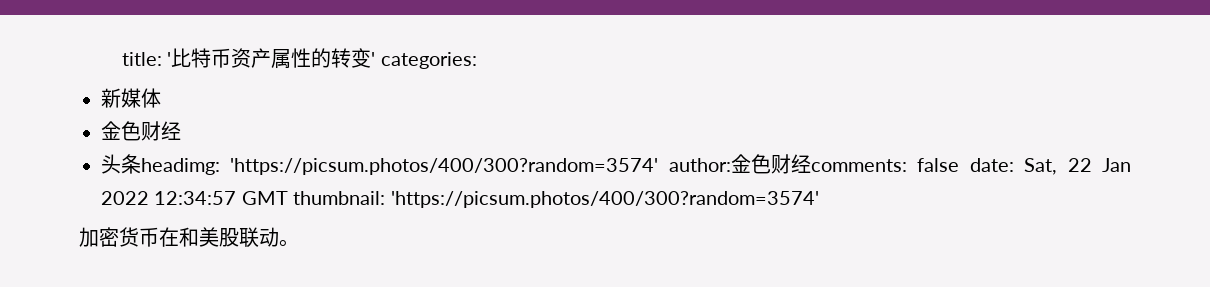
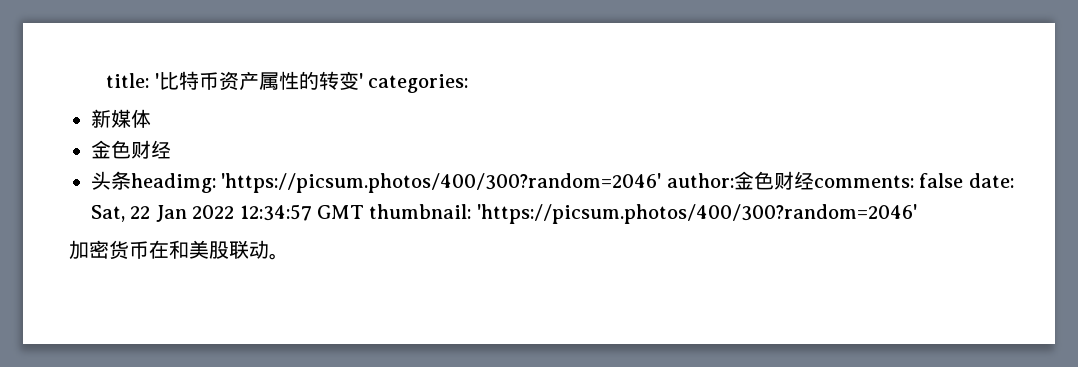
- 头条headimg: 'https://picsum.photos/400/300?random=3574' author:金色财经comments: false date: Sat, 22 Jan 2022 12:34:57 GMT thumbnail: 'https://picsum.photos/400/300?random=3574'
+ 头条headimg: 'https://picsum.photos/400/300?random=2046' author:金色财经comments: false date: Sat, 22 Jan 2022 12:34:57 GMT thumbnail: 'https://picsum.photos/400/300?random=2046'

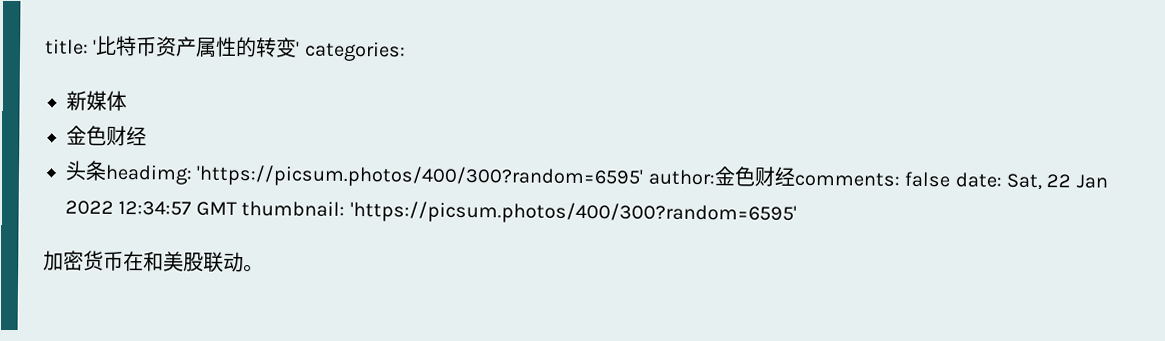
- 头条headimg: 'https://picsum.photos/400/300?random=2046' author:金色财经comments: false date: Sat, 22 Jan 2022 12:34:57 GMT thumbnail: 'https://picsum.photos/400/300?random=2046'
+ 头条headimg: 'https://picsum.photos/400/300?random=6595' author:金色财经comments: false date: Sat, 22 Jan 2022 12:34:57 GMT thumbnail: 'https://picsum.photos/400/300?random=6595'

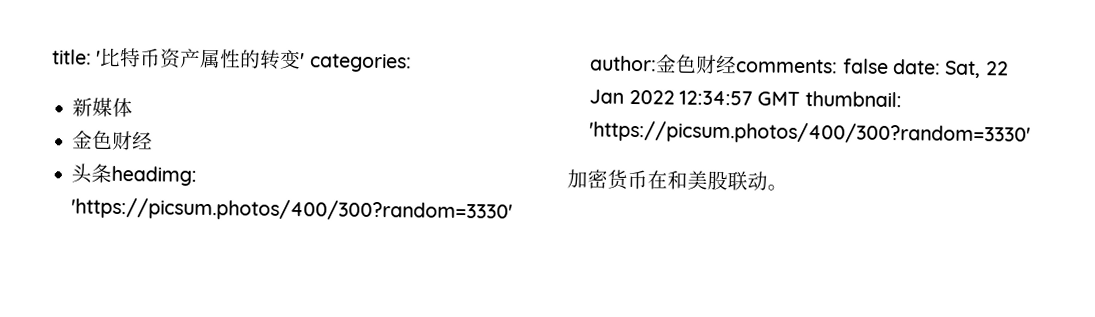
- 头条headimg: 'https://picsum.photos/400/300?random=6595' author:金色财经comments: false date: Sat, 22 Jan 2022 12:34:57 GMT thumbnail: 'https://picsum.photos/400/300?random=6595'
+ 头条headimg: 'https://picsum.photos/400/300?random=3330' author:金色财经comments: false date: Sat, 22 Jan 2022 12:34:57 GMT thumbnail: 'https://picsum.photos/400/300?random=3330'

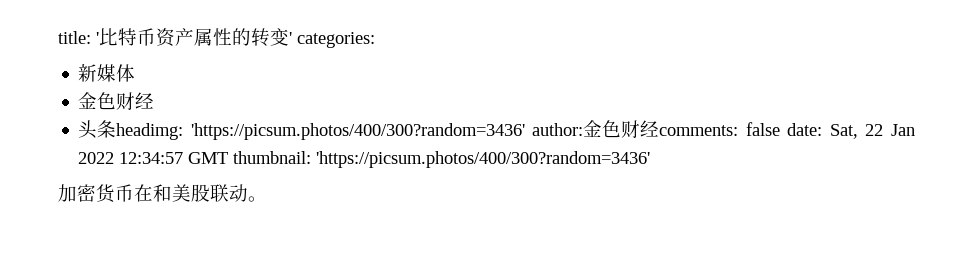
- 头条headimg: 'https://picsum.photos/400/300?random=3330' author:金色财经comments: false date: Sat, 22 Jan 2022 12:34:57 GMT thumbnail: 'https://picsum.photos/400/300?random=3330'
+ 头条headimg: 'https://picsum.photos/400/300?random=3436' author:金色财经comments: false date: Sat, 22 Jan 2022 12:34:57 GMT thumbnail: 'https://picsum.photos/400/300?random=3436'

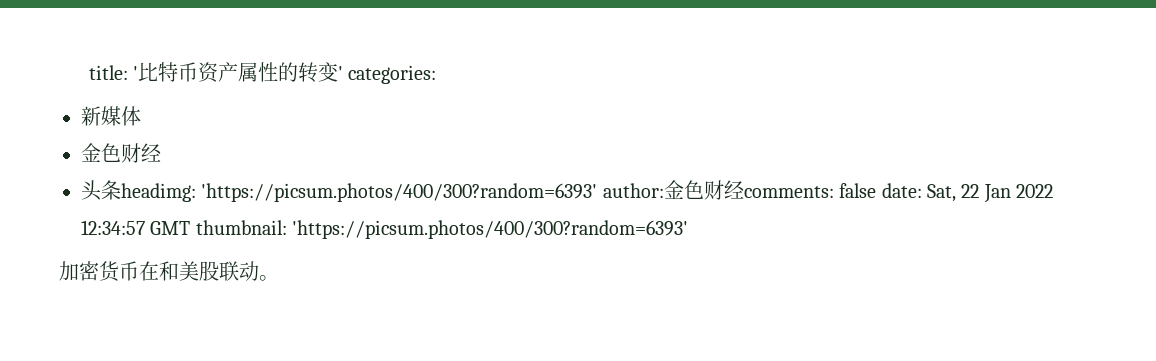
- 头条headimg: 'https://picsum.photos/400/300?random=3436' author:金色财经comments: false date: Sat, 22 Jan 2022 12:34:57 GMT thumbnail: 'https://picsum.photos/400/300?random=3436'
+ 头条headimg: 'https://picsum.photos/400/300?random=6393' author:金色财经comments: false date: Sat, 22 Jan 2022 12:34:57 GMT thumbnail: 'https://picsum.photos/400/300?random=6393'

